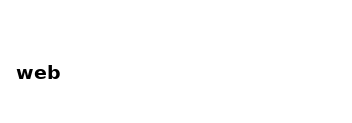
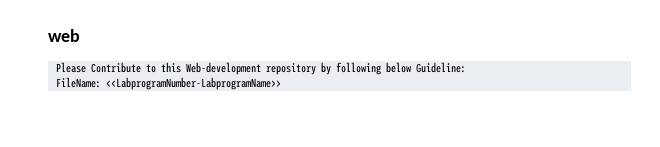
+ Please Contribute to this Web-development repository by following below Guideline:
+ FileName: <<LabprogramNumber-LabprogramName>>

